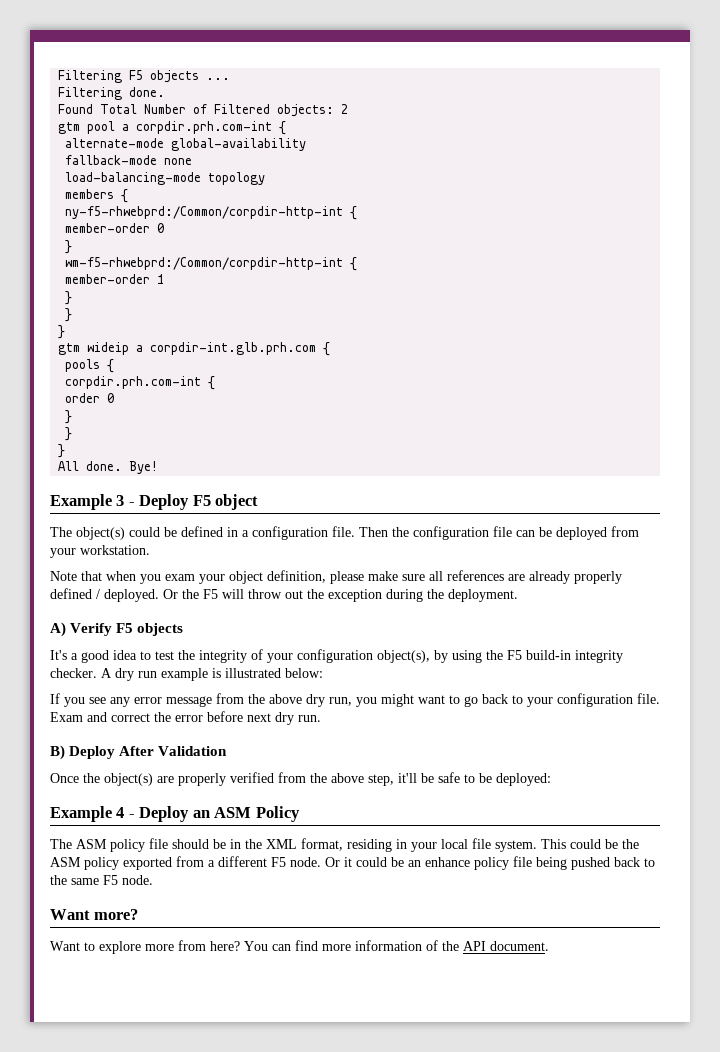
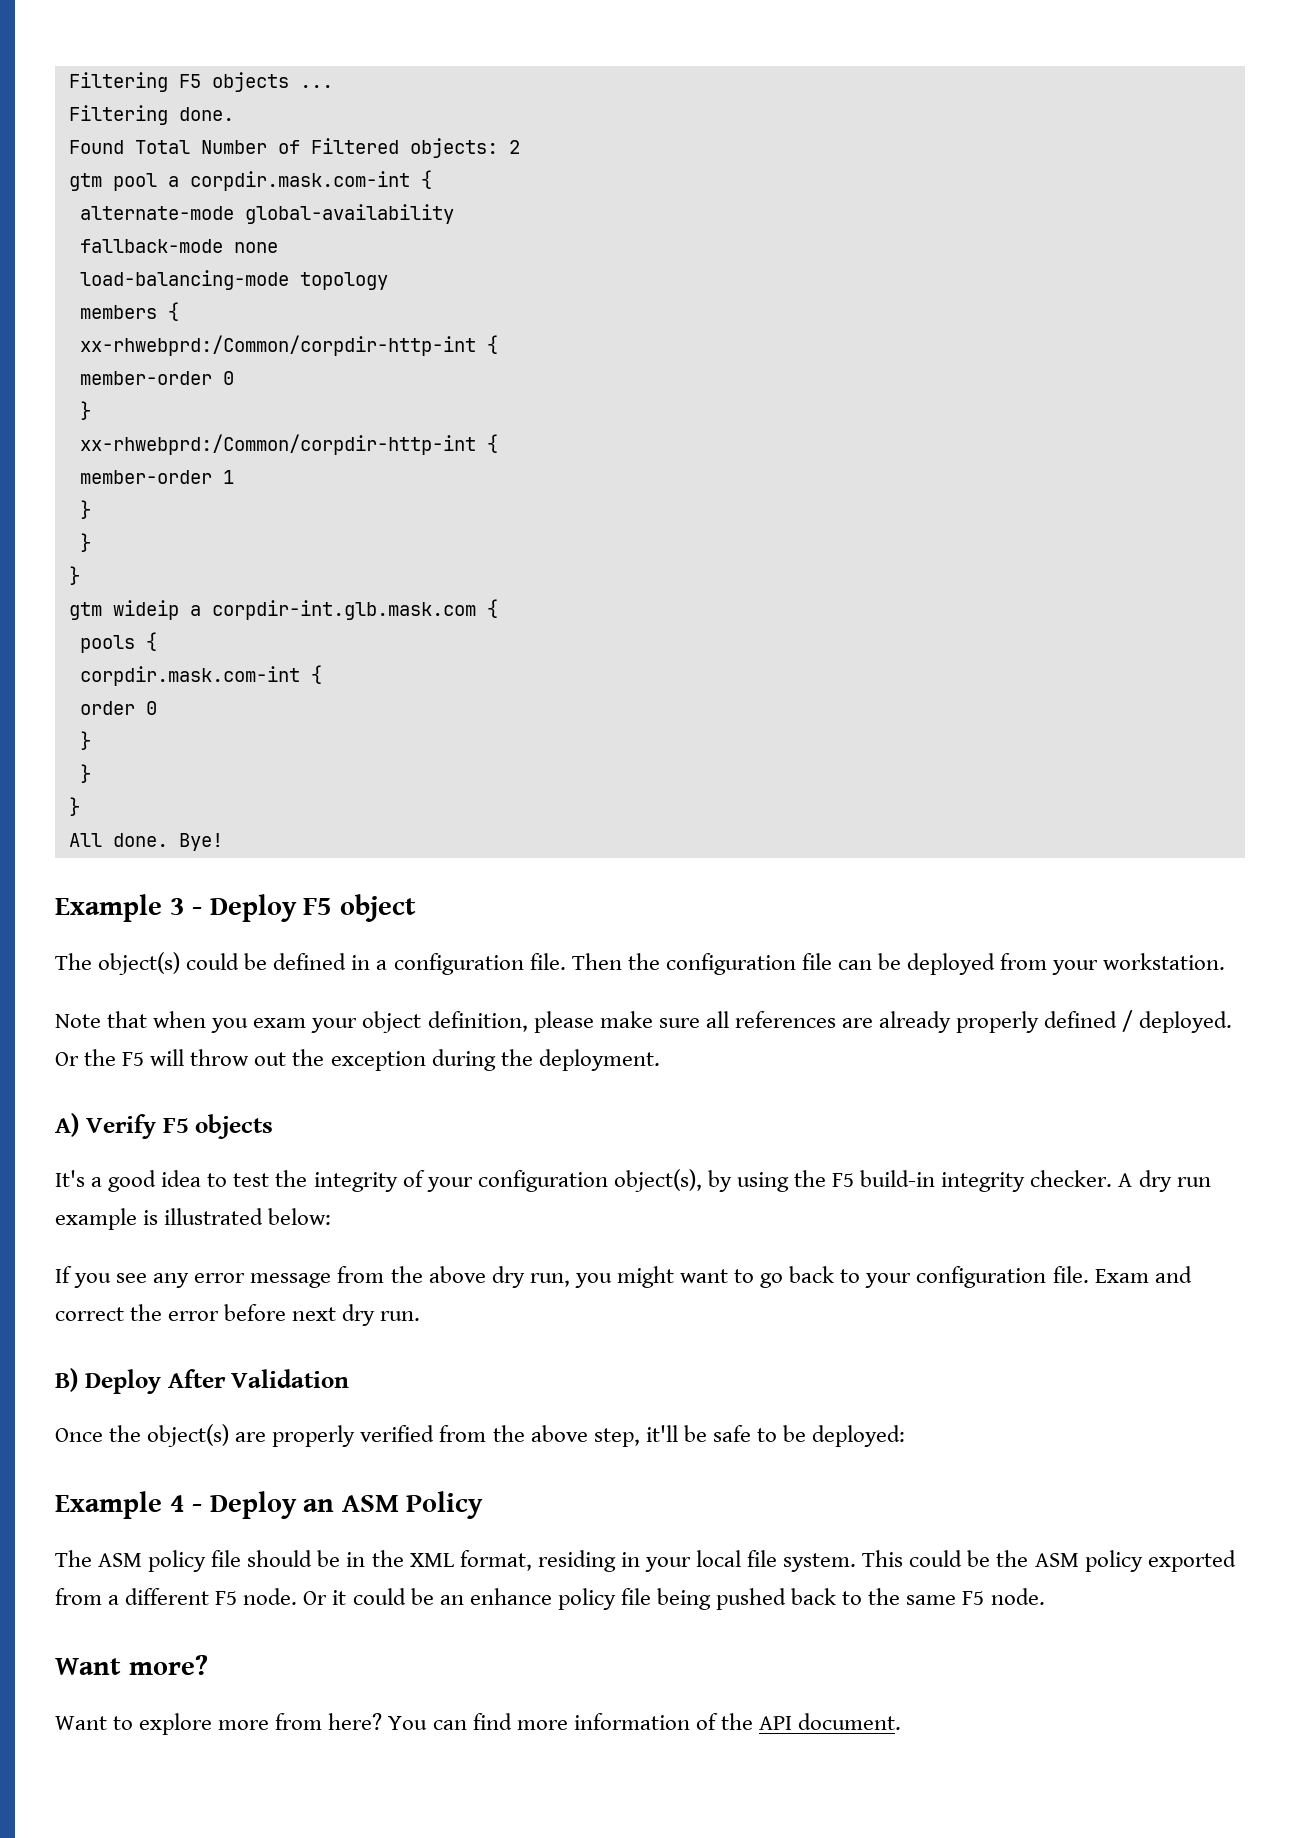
- gtm pool a corpdir.prh.com-int {
+ gtm pool a corpdir.mask.com-int {
  members {
- ny-f5-rhwebprd:/Common/corpdir-http-int {
+ xx-rhwebprd:/Common/corpdir-http-int {
  member-order 0
  }
- wm-f5-rhwebprd:/Common/corpdir-http-int {
+ xx-rhwebprd:/Common/corpdir-http-int {
- gtm wideip a corpdir-int.glb.prh.com {
+ gtm wideip a corpdir-int.glb.mask.com {
  pools {
- corpdir.prh.com-int {
+ corpdir.mask.com-int {

